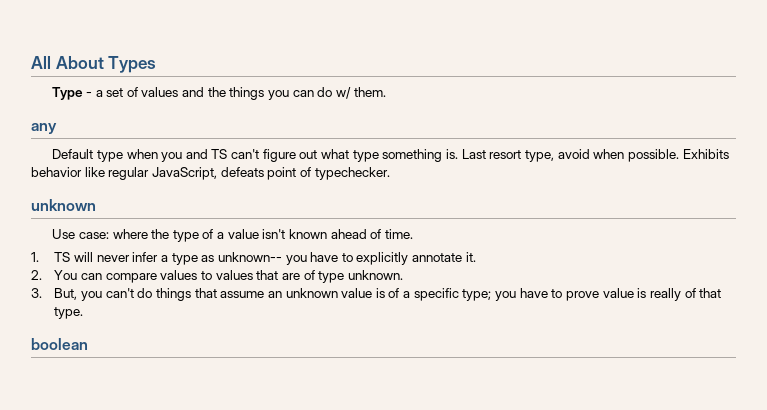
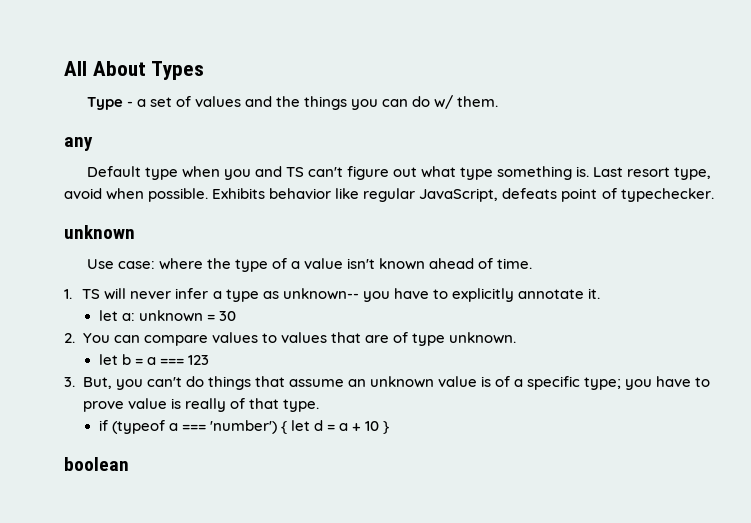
+ let a: unknown = 30
+ let b = a === 123
+ if (typeof a === 'number') { let d = a + 10 }

